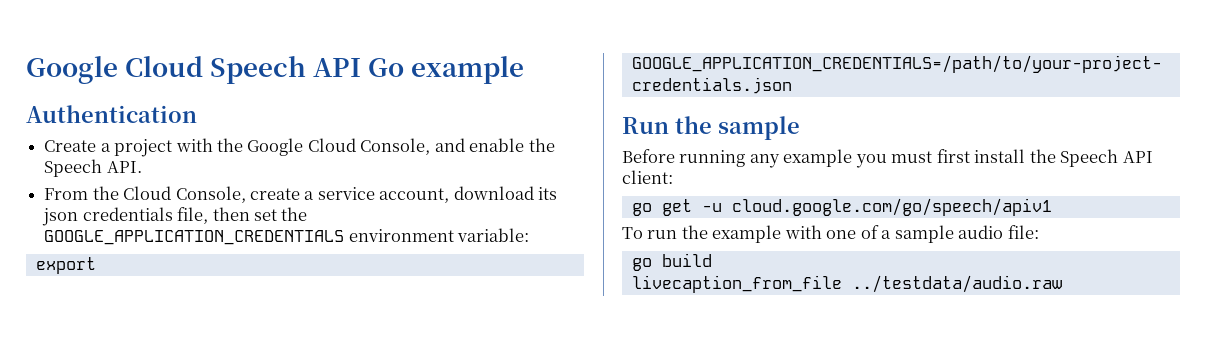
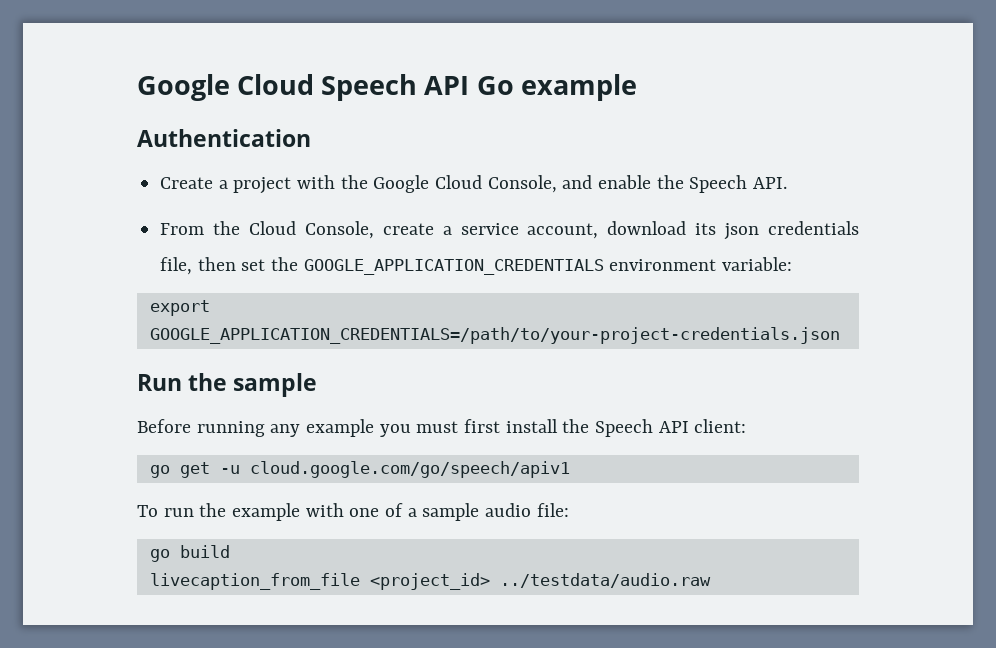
- livecaption_from_file ../testdata/audio.raw
+ livecaption_from_file <project_id> ../testdata/audio.raw

